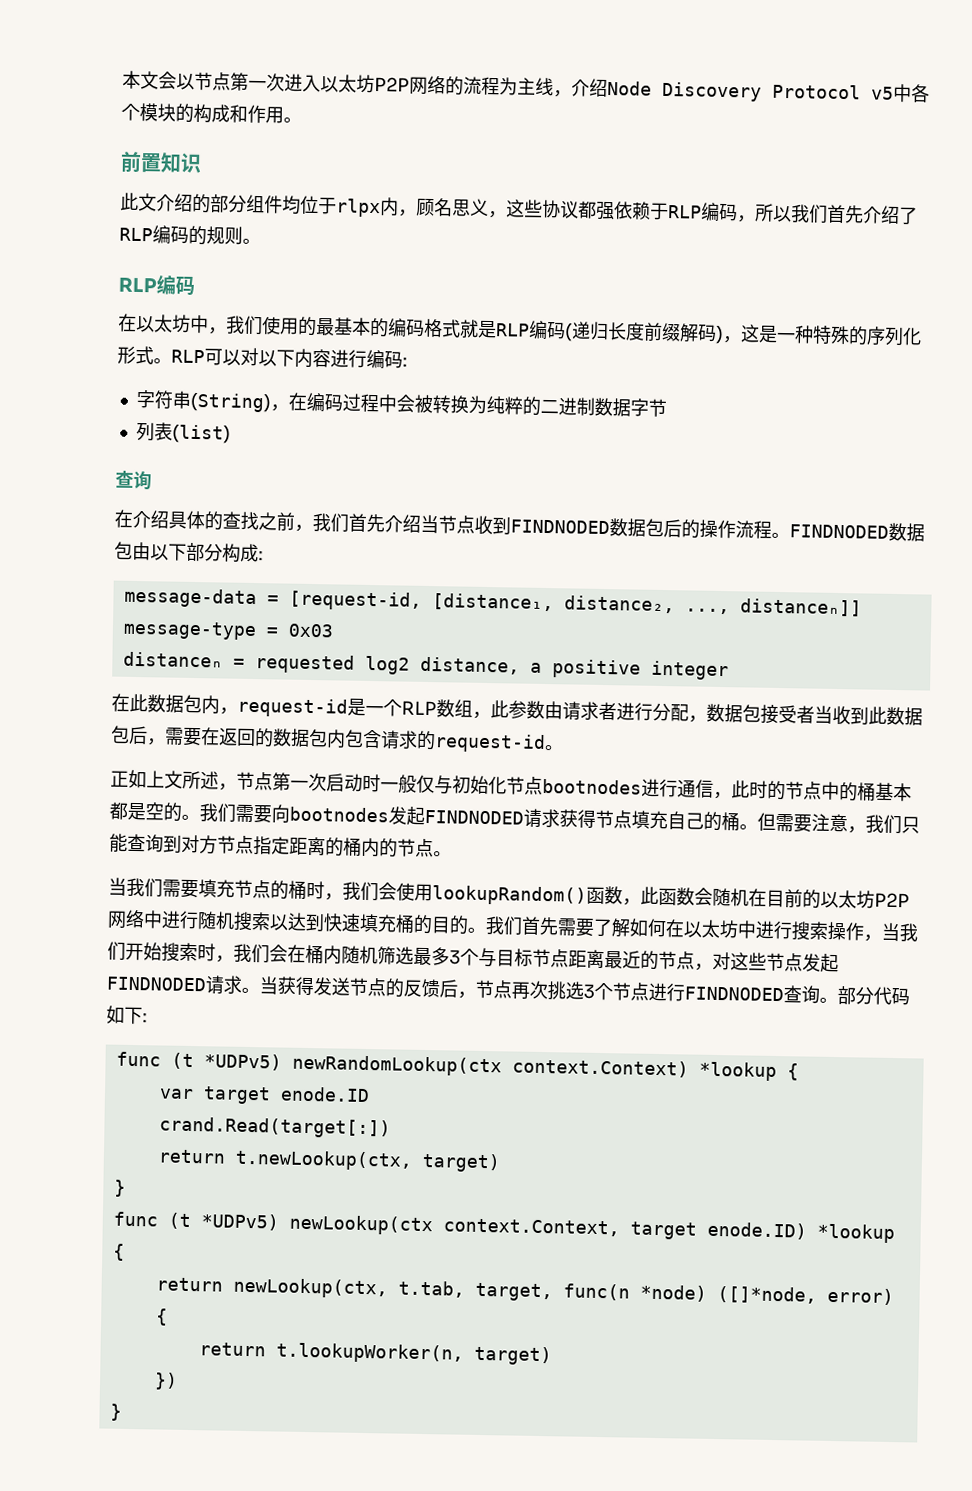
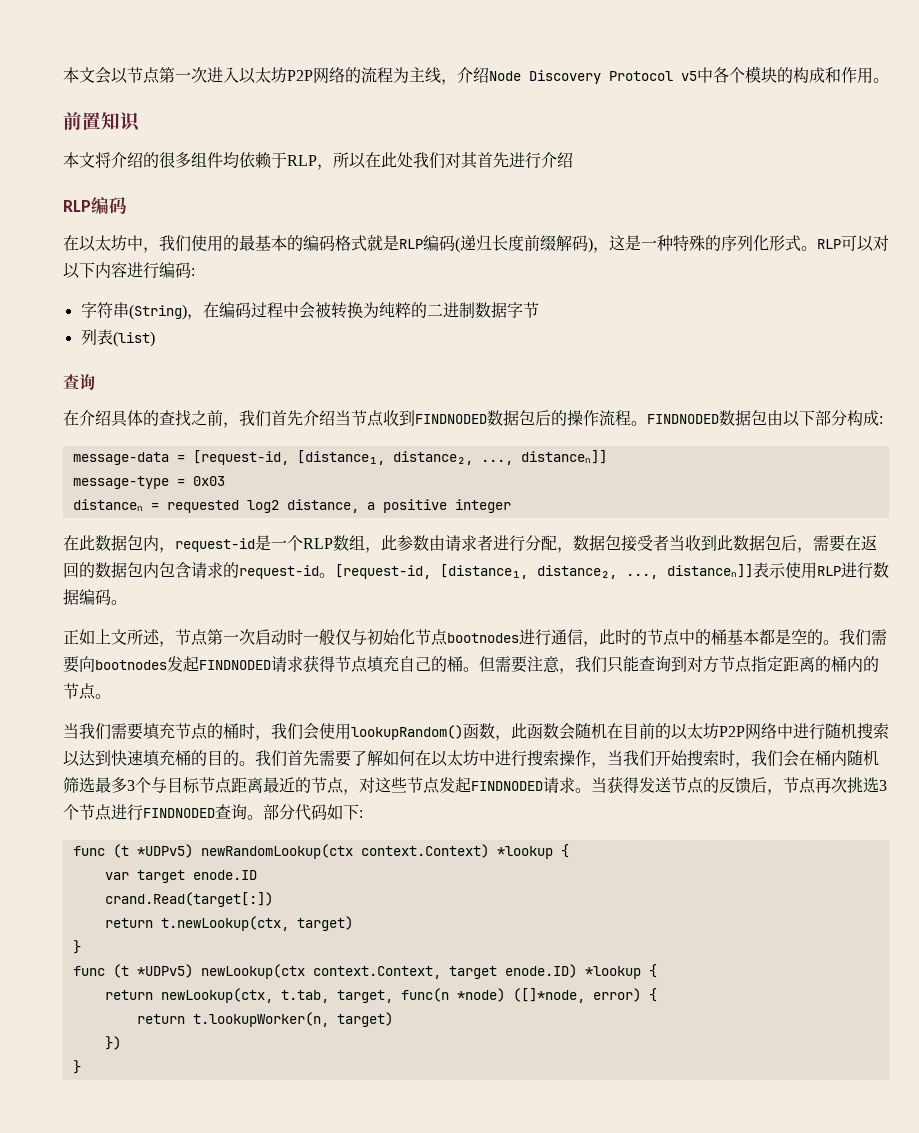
- 此文介绍的部分组件均位于rlpx内，顾名思义，这些协议都强依赖于RLP编码，所以我们首先介绍了RLP编码的规则。
+ 本文将介绍的很多组件均依赖于RLP，所以在此处我们对其首先进行介绍
+ [request-id, [distance₁, distance₂, ..., distanceₙ]]表示使用RLP进行数据编码。

